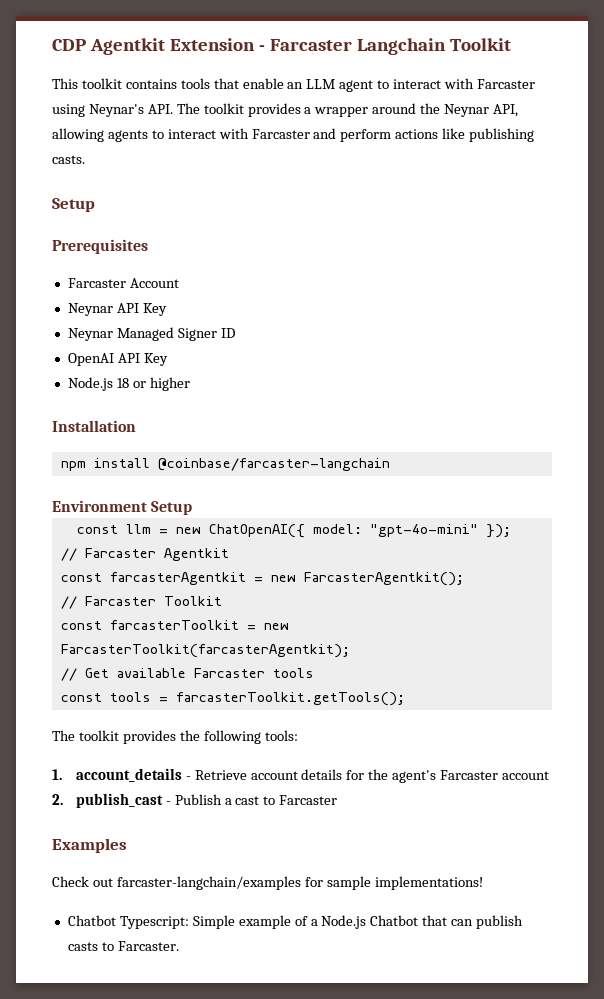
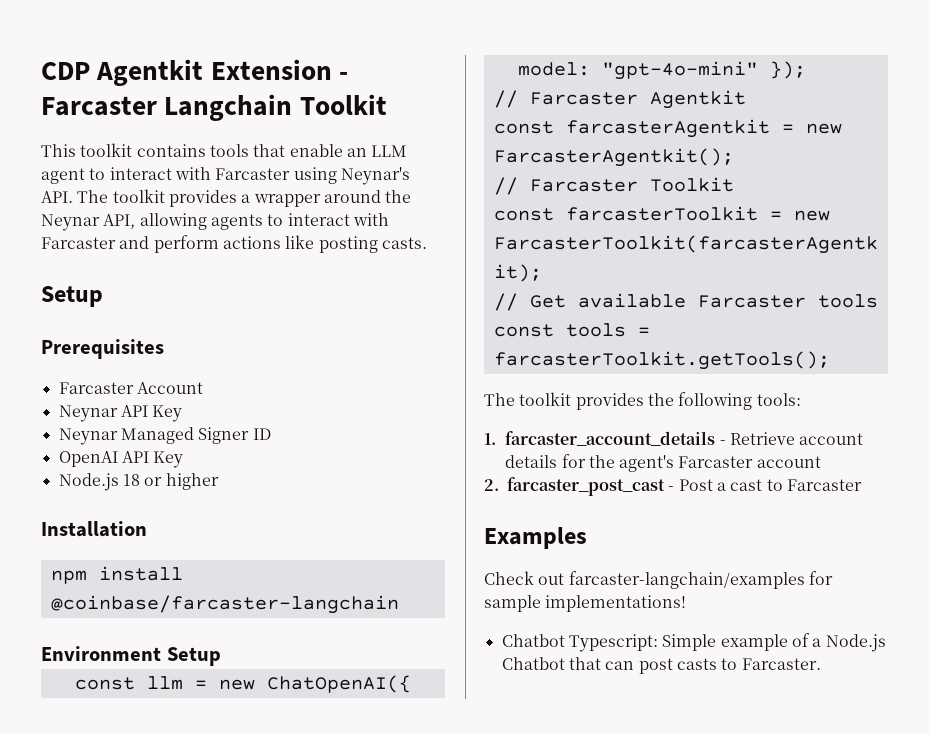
- This toolkit contains tools that enable an LLM agent to interact with Farcaster using Neynar's API. The toolkit provides a wrapper around the Neynar API, allowing agents to interact with Farcaster and perform actions like publishing casts.
+ This toolkit contains tools that enable an LLM agent to interact with Farcaster using Neynar's API. The toolkit provides a wrapper around the Neynar API, allowing agents to interact with Farcaster and perform actions like posting casts.
- 1. account_details - Retrieve account details for the agent's Farcaster account
+ 1. farcaster_account_details - Retrieve account details for the agent's Farcaster account
- 2. publish_cast - Publish a cast to Farcaster
+ 2. farcaster_post_cast - Post a cast to Farcaster
- Chatbot Typescript: Simple example of a Node.js Chatbot that can publish casts to Farcaster.
+ Chatbot Typescript: Simple example of a Node.js Chatbot that can post casts to Farcaster.

